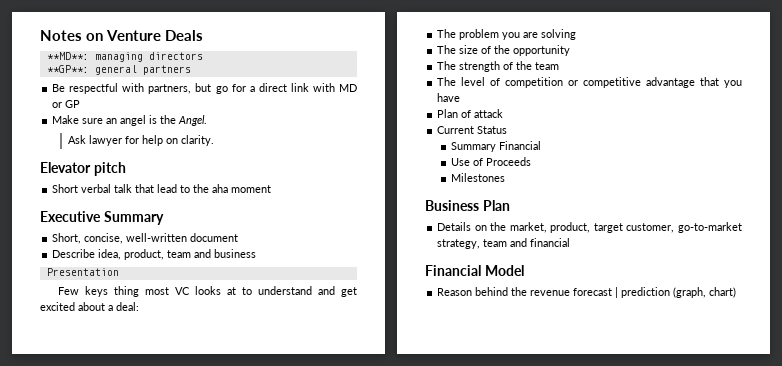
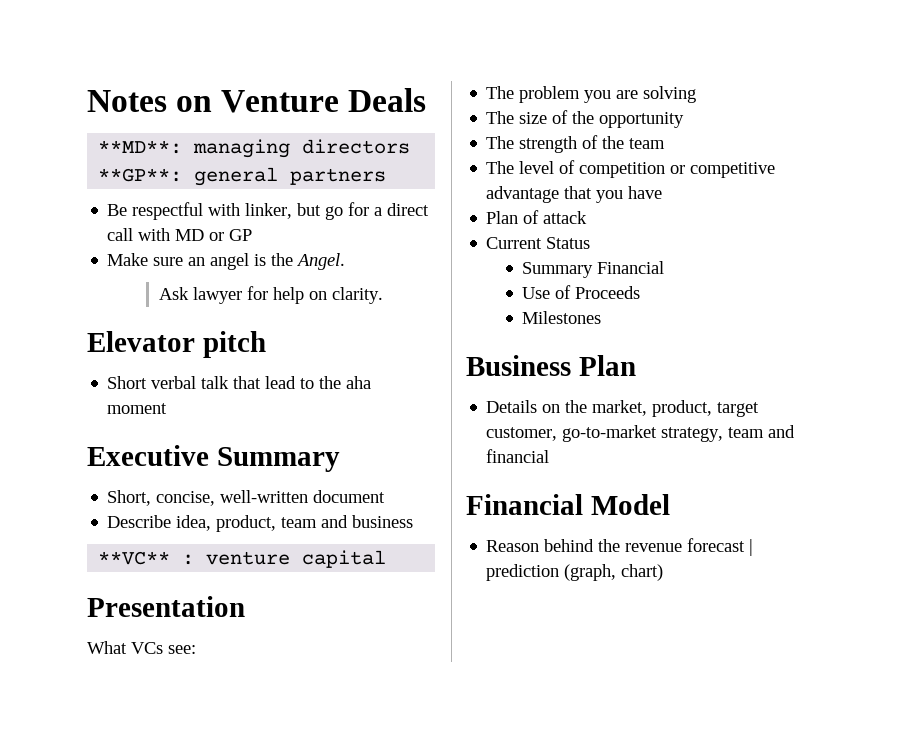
- Be respectful with partners, but go for a direct link with MD or GP
+ Be respectful with linker, but go for a direct call with MD or GP
+ **VC** : venture capital
  Presentation
- Few keys thing most VC looks at to understand and get excited about a deal:
+ What VCs see:

